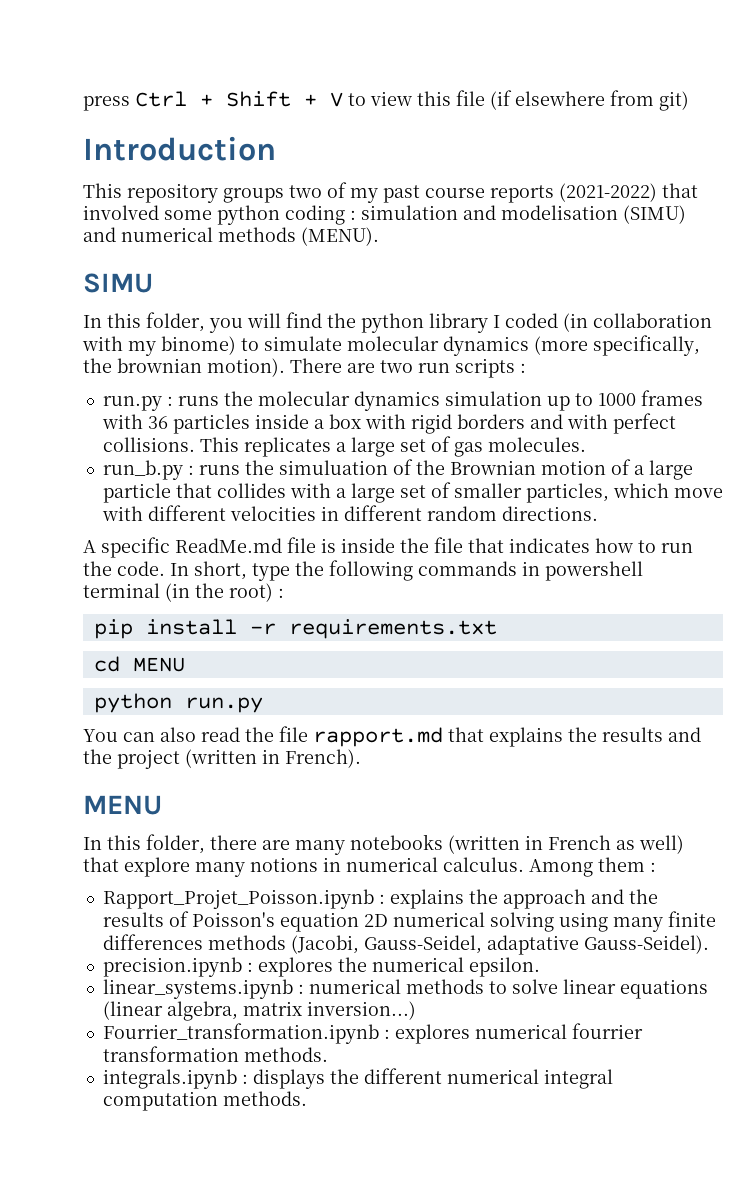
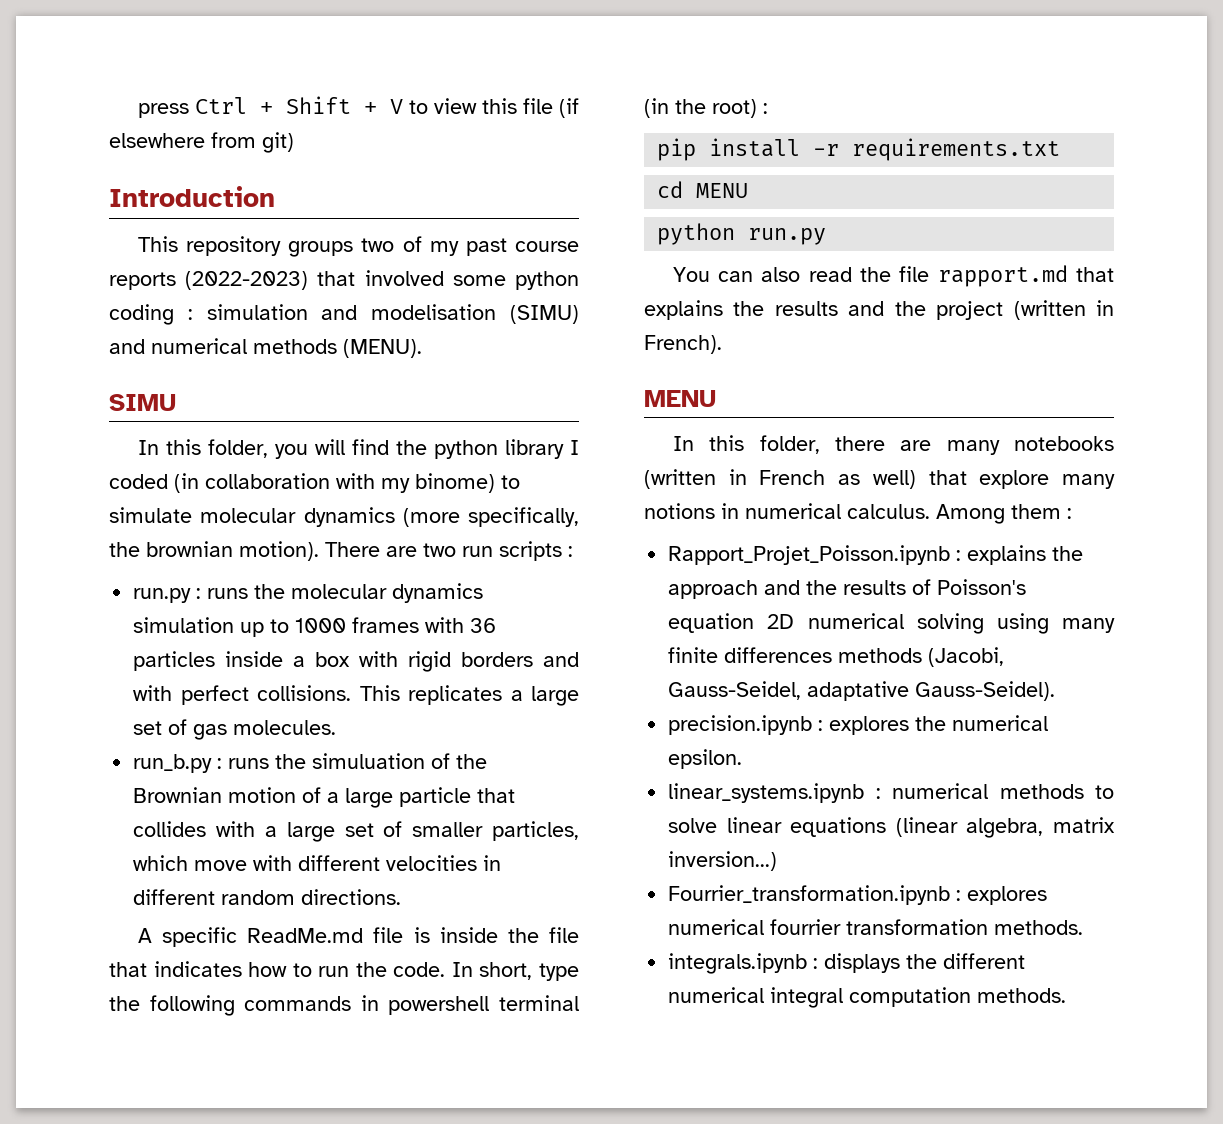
- This repository groups two of my past course reports (2021-2022) that involved some python coding : simulation and modelisation (SIMU) and numerical methods (MENU).
+ This repository groups two of my past course reports (2022-2023) that involved some python coding : simulation and modelisation (SIMU) and numerical methods (MENU).

